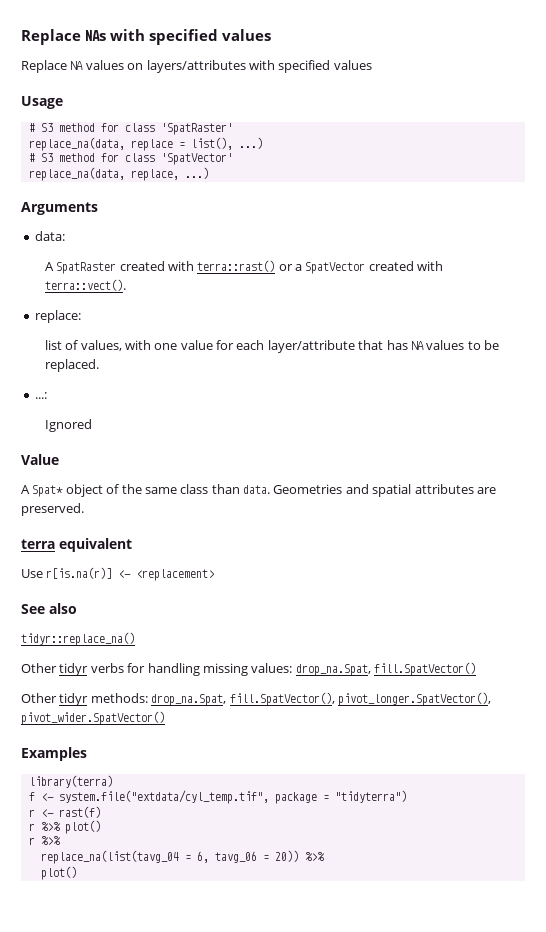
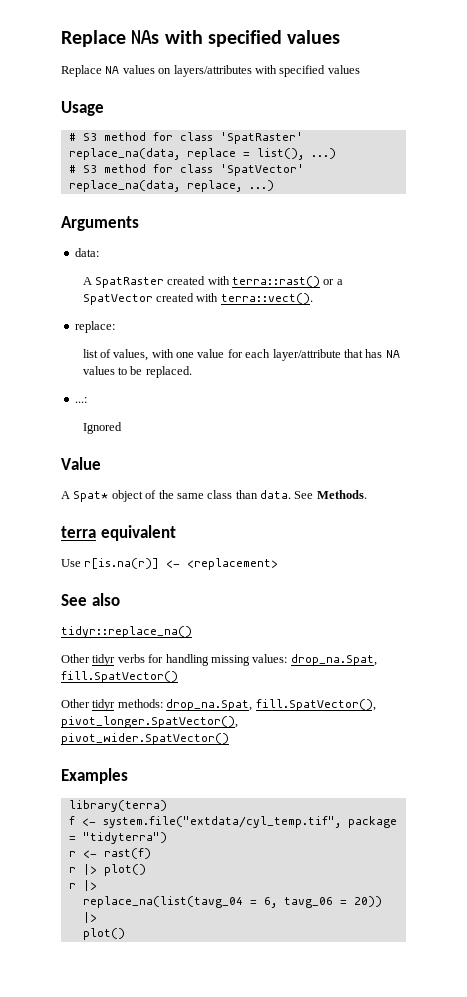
- Geometries and spatial attributes are preserved.
+ See Methods.
- r %>% plot()
- r %>%
+ r |> plot()
+ r |>
- replace_na(list(tavg_04 = 6, tavg_06 = 20)) %>%
+ replace_na(list(tavg_04 = 6, tavg_06 = 20)) |>

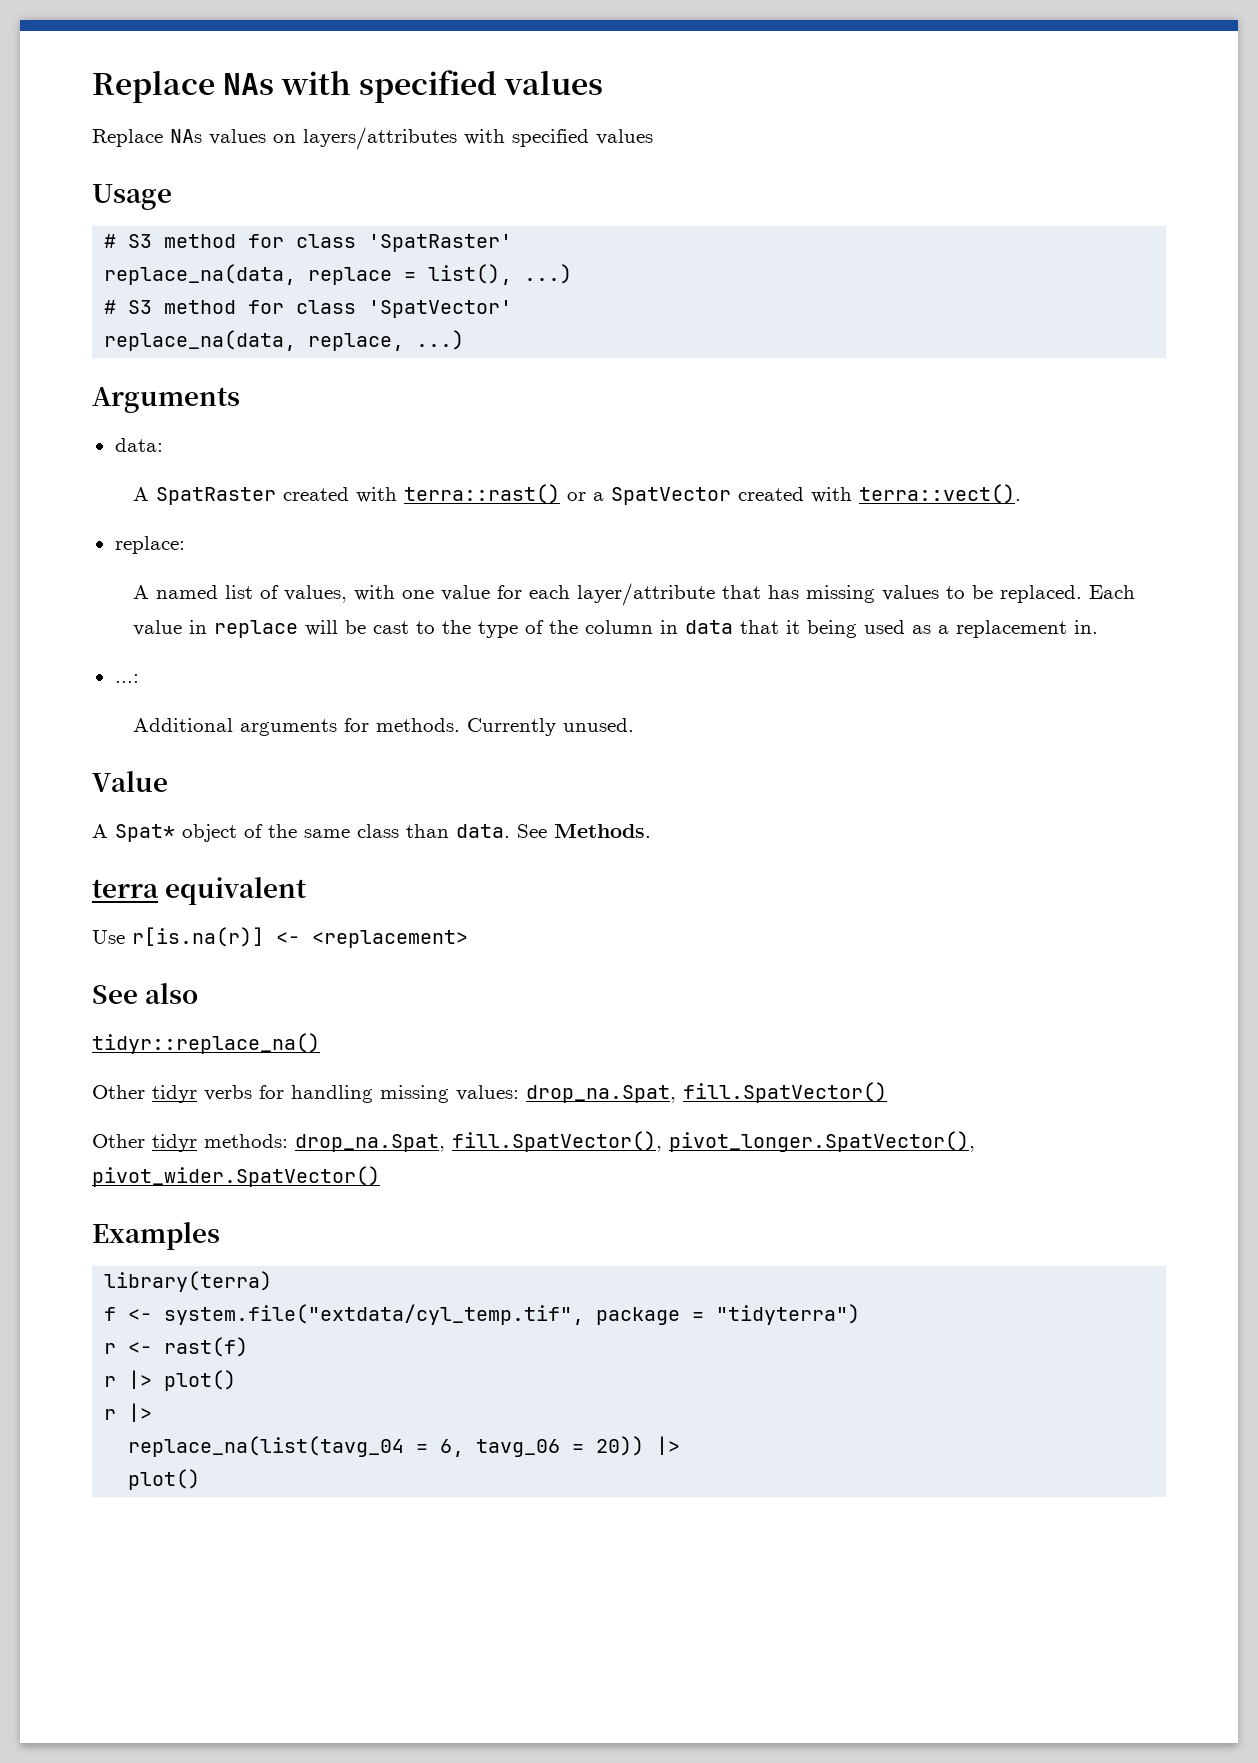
- Replace NA values on layers/attributes with specified values
+ Replace NAs values on layers/attributes with specified values
- list of values, with one value for each layer/attribute that has NA values to be replaced.
+ A named list of values, with one value for each layer/attribute that has missing values to be replaced. Each value in replace will be cast to the type of the column in data that it being used as a replacement in.
  ...:
- Ignored
+ Additional arguments for methods. Currently unused.

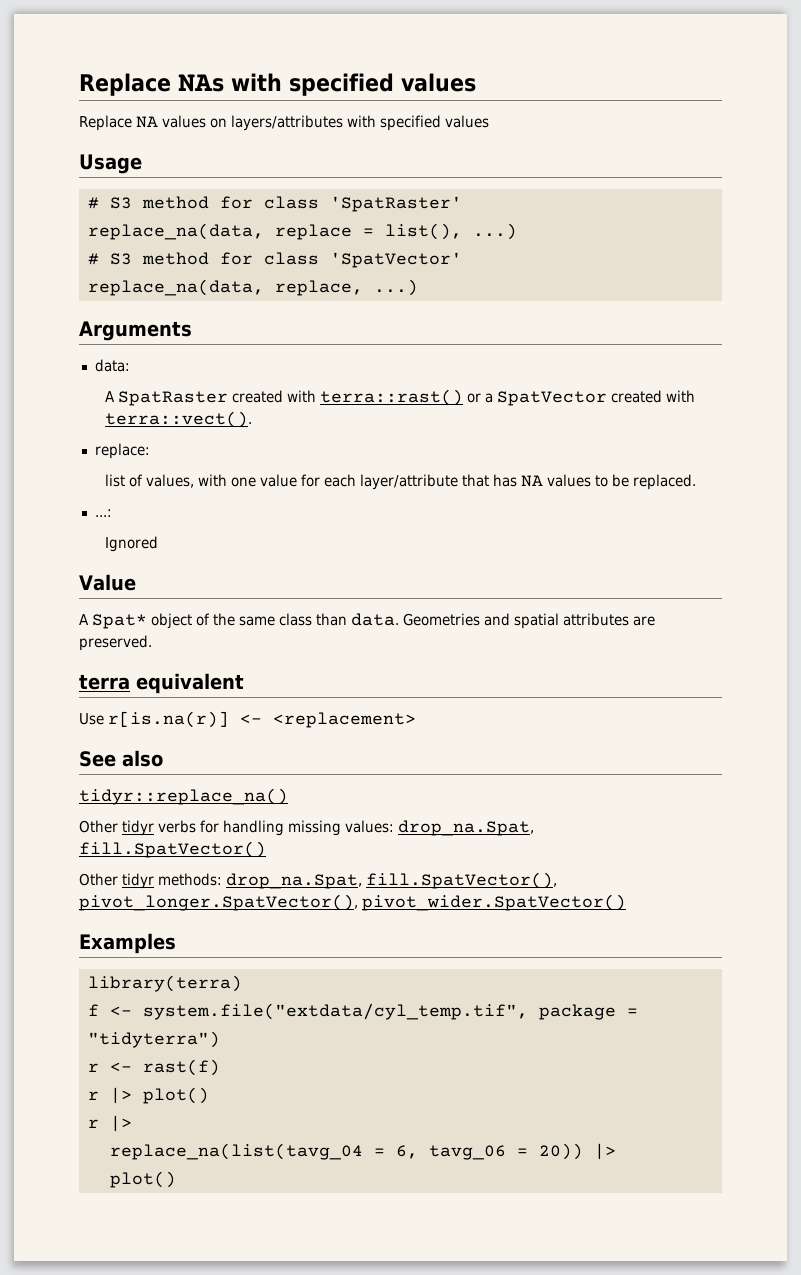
- Replace NAs values on layers/attributes with specified values
+ Replace NA values on layers/attributes with specified values
- A named list of values, with one value for each layer/attribute that has missing values to be replaced. Each value in replace will be cast to the type of the column in data that it being used as a replacement in.
+ list of values, with one value for each layer/attribute that has NA values to be replaced.
  ...:
- Additional arguments for methods. Currently unused.
+ Ignored
- See Methods.
+ Geometries and spatial attributes are preserved.

